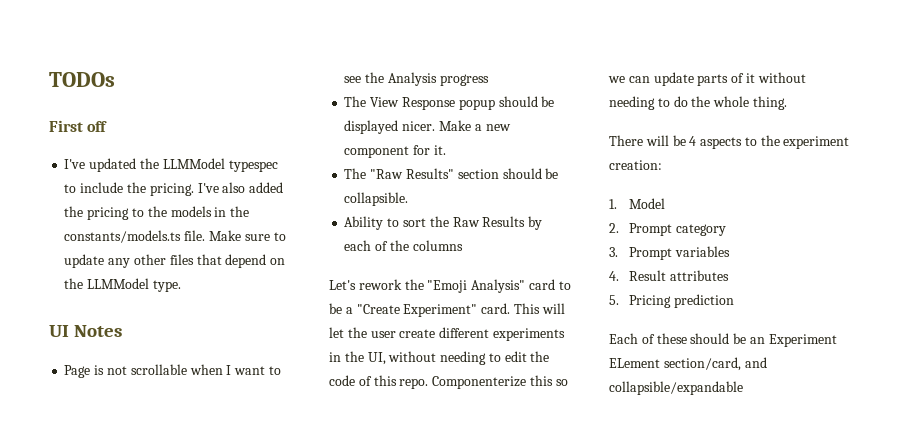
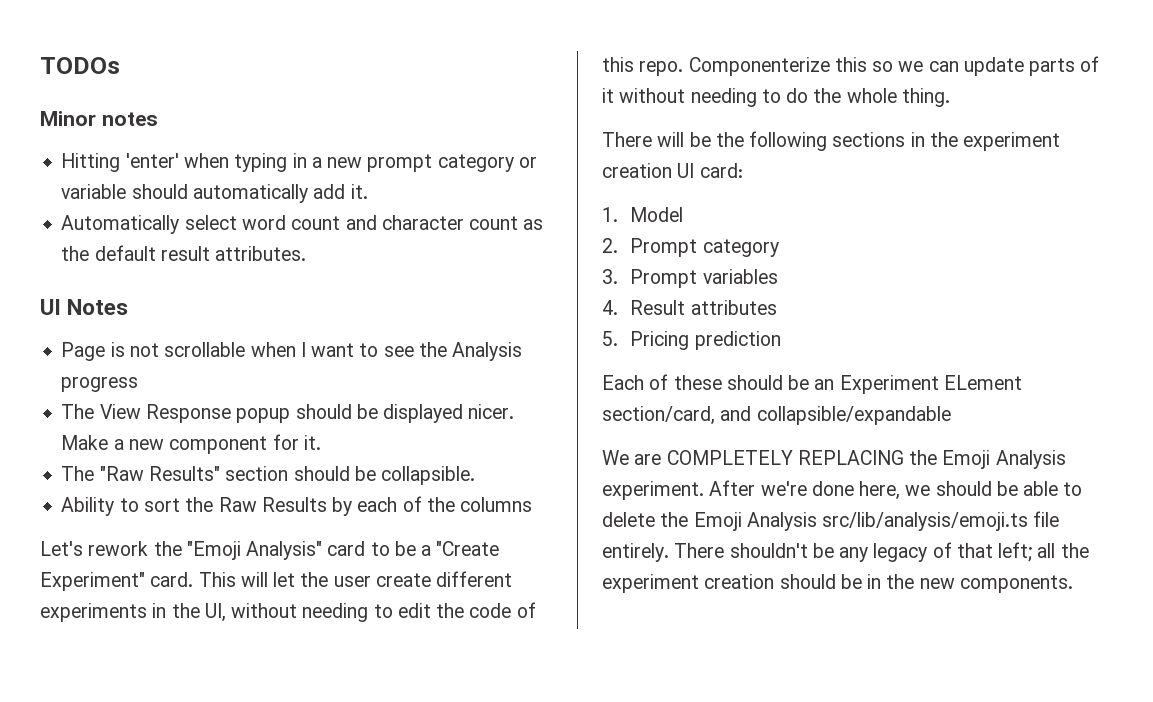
- First off
- I've updated the LLMModel typespec to include the pricing. I've also added the pricing to the models in the constants/models.ts file. Make sure to update any other files that depend on the LLMModel type.
+ Minor notes
+ Hitting 'enter' when typing in a new prompt category or variable should automatically add it.
+ Automatically select word count and character count as the default result attributes.
- There will be 4 aspects to the experiment creation:
+ There will be the following sections in the experiment creation UI card:
+ We are COMPLETELY REPLACING the Emoji Analysis experiment. After we're done here, we should be able to delete the Emoji Analysis src/lib/analysis/emoji.ts file entirely. There shouldn't be any legacy of that left; all the experiment creation should be in the new components.

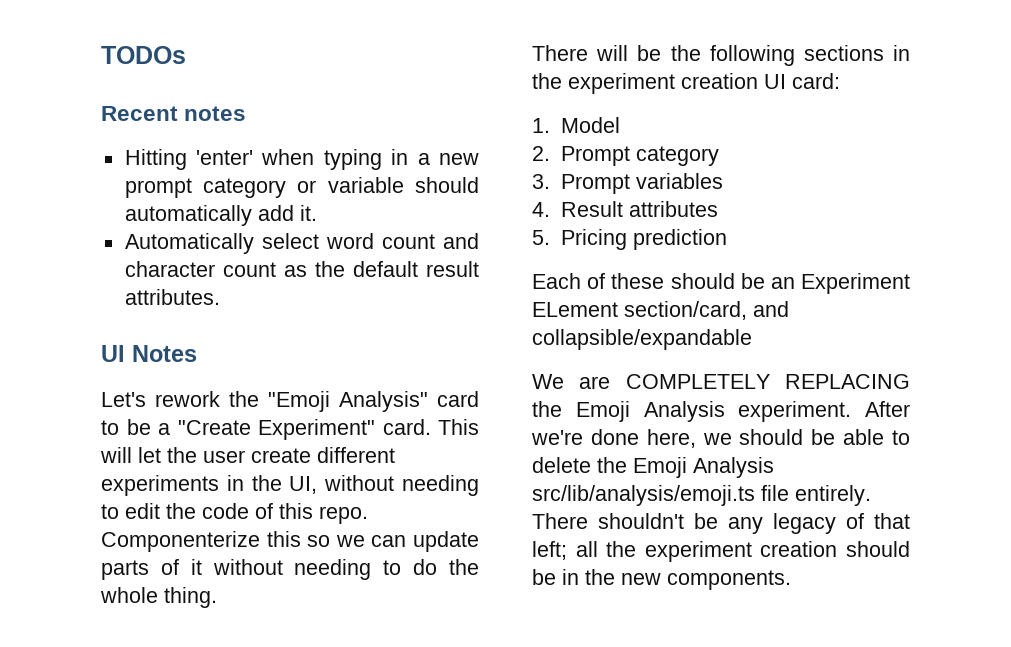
- Minor notes
+ Recent notes
- Page is not scrollable when I want to see the Analysis progress
- The View Response popup should be displayed nicer. Make a new component for it.
- The "Raw Results" section should be collapsible.
- Ability to sort the Raw Results by each of the columns

